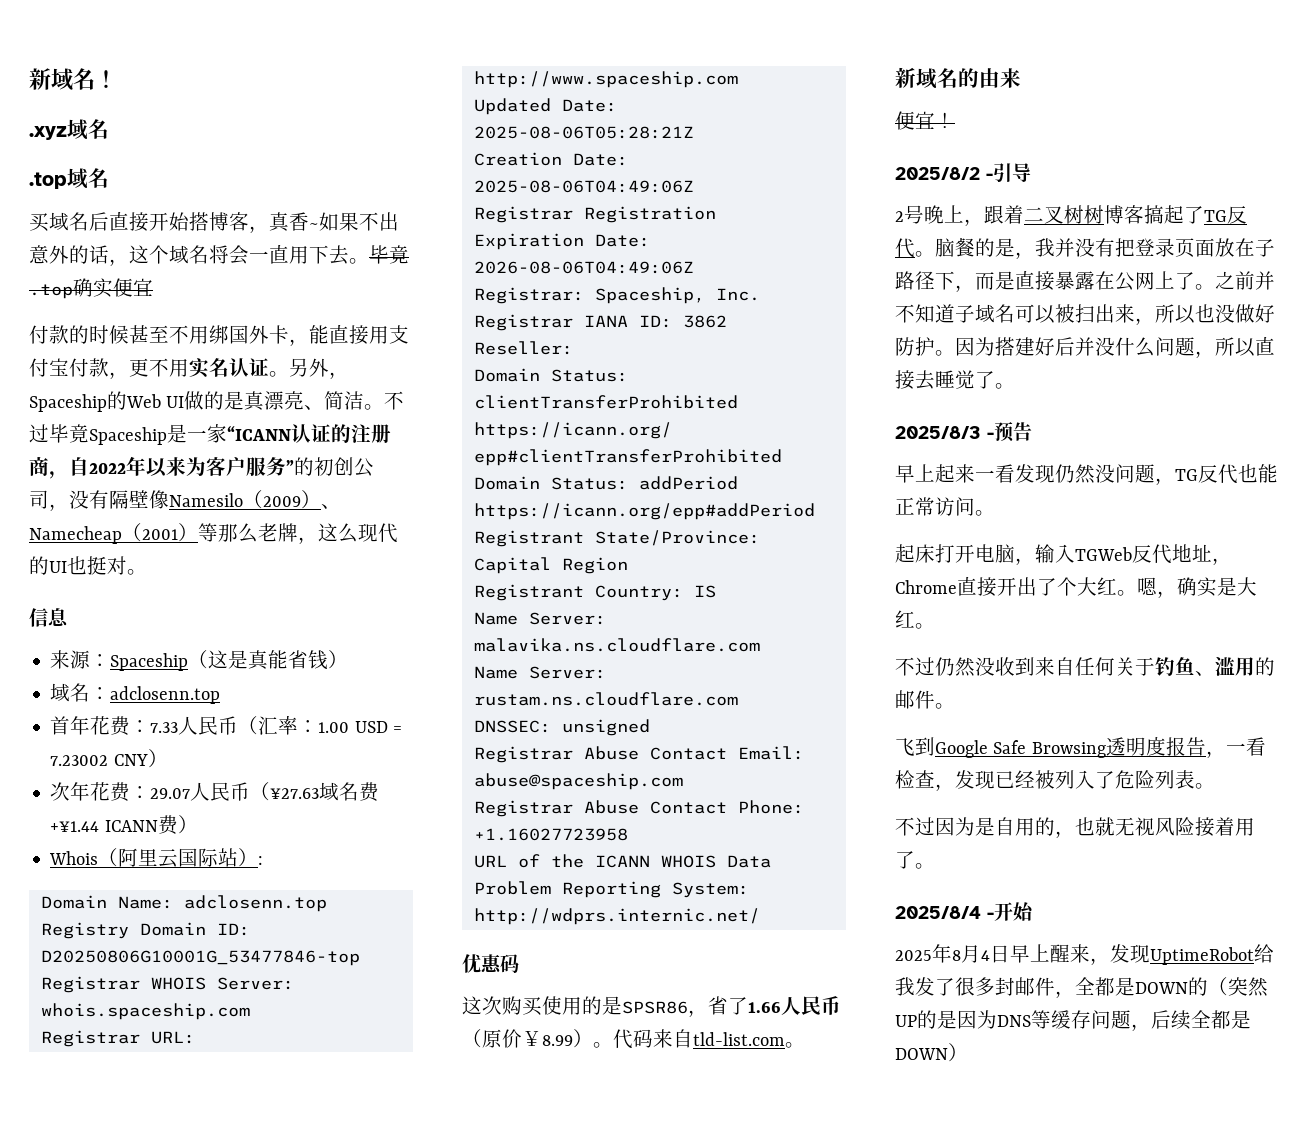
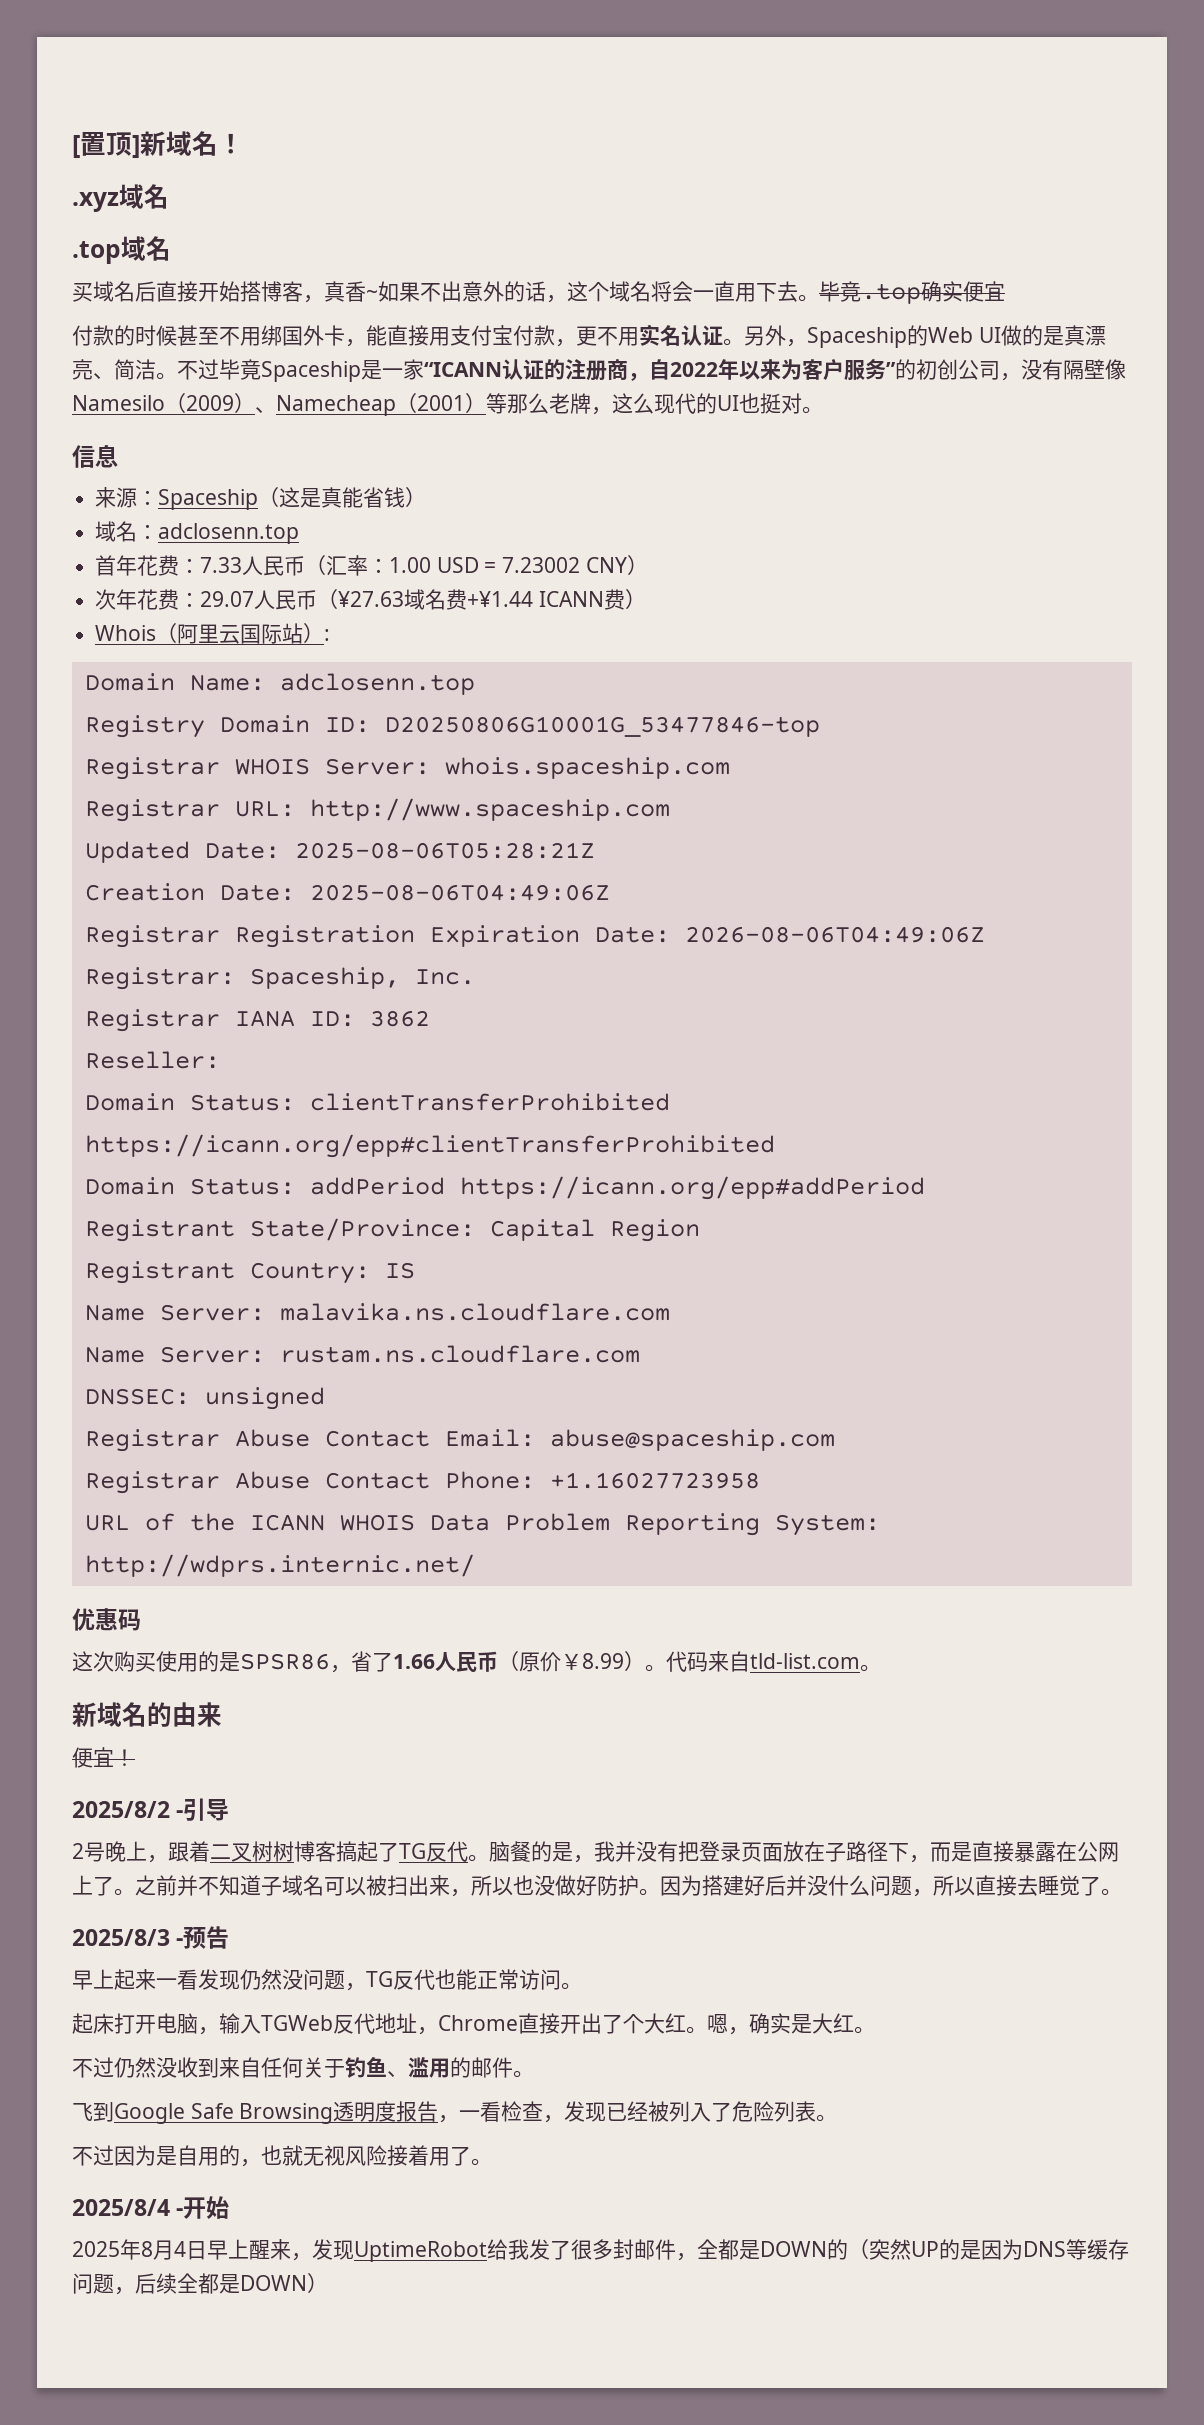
- 新域名！
+ [置顶]新域名！

